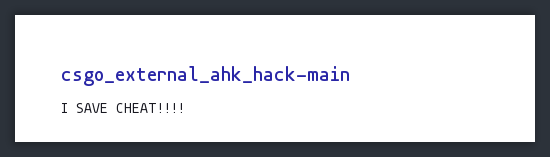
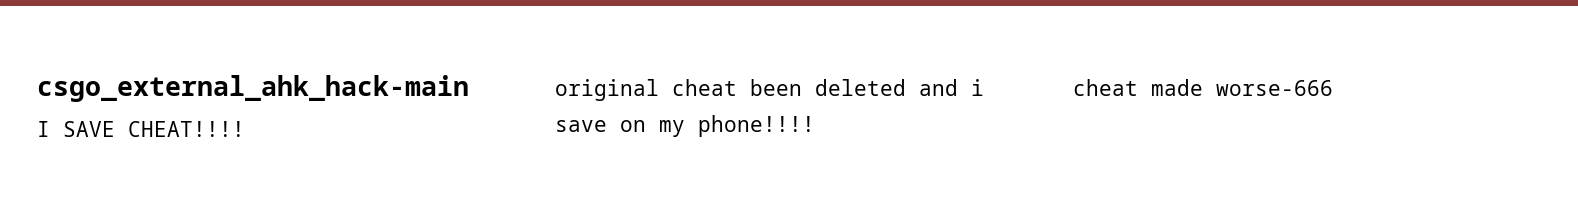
+ original cheat been deleted and i save on my phone!!!!
+ cheat made worse-666

